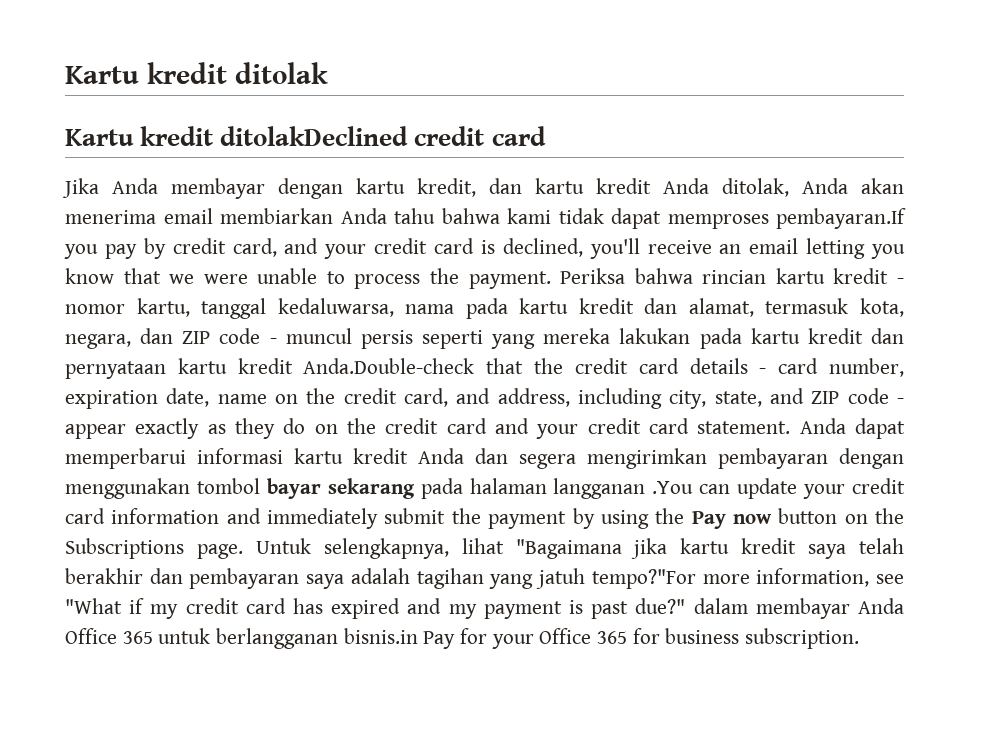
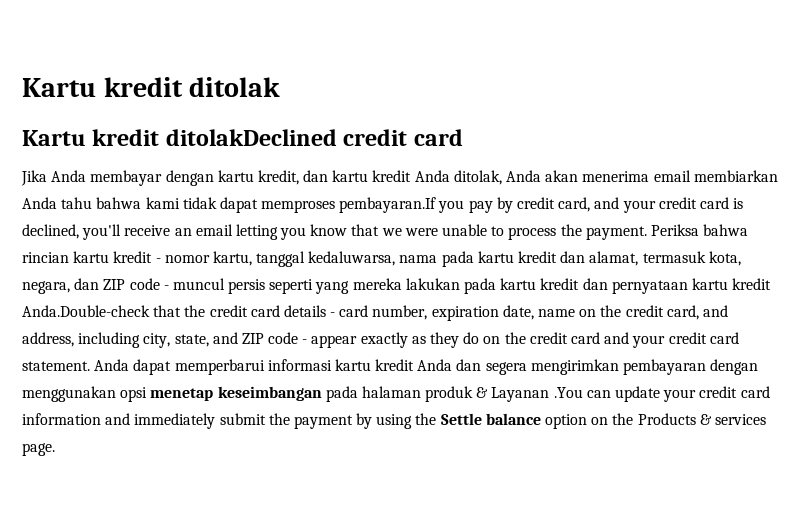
- Anda dapat memperbarui informasi kartu kredit Anda dan segera mengirimkan pembayaran dengan menggunakan tombol bayar sekarang pada halaman langganan .You can update your credit card information and immediately submit the payment by using the Pay now button on the Subscriptions page. Untuk selengkapnya, lihat "Bagaimana jika kartu kredit saya telah berakhir dan pembayaran saya adalah tagihan yang jatuh tempo?"For more information, see "What if my credit card has expired and my payment is past due?" dalam membayar Anda Office 365 untuk berlangganan bisnis.in Pay for your Office 365 for business subscription.
+ Anda dapat memperbarui informasi kartu kredit Anda dan segera mengirimkan pembayaran dengan menggunakan opsi menetap keseimbangan pada halaman produk & Layanan .You can update your credit card information and immediately submit the payment by using the Settle balance option on the Products & services page.

